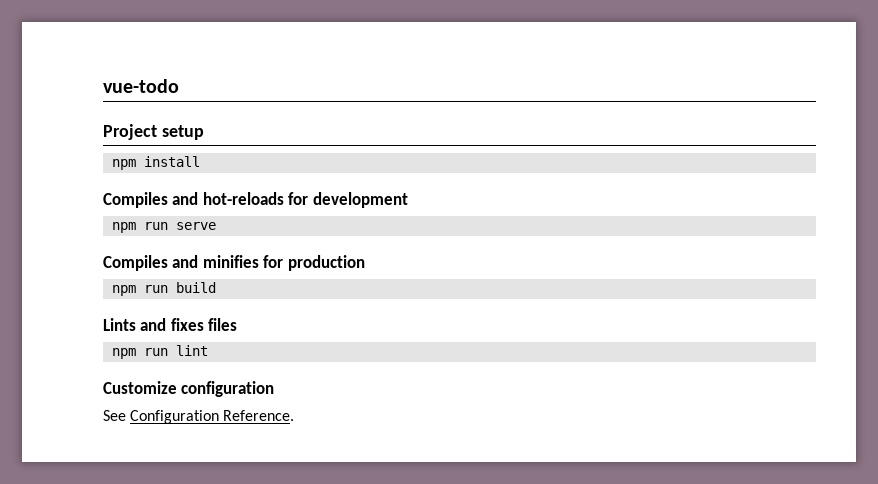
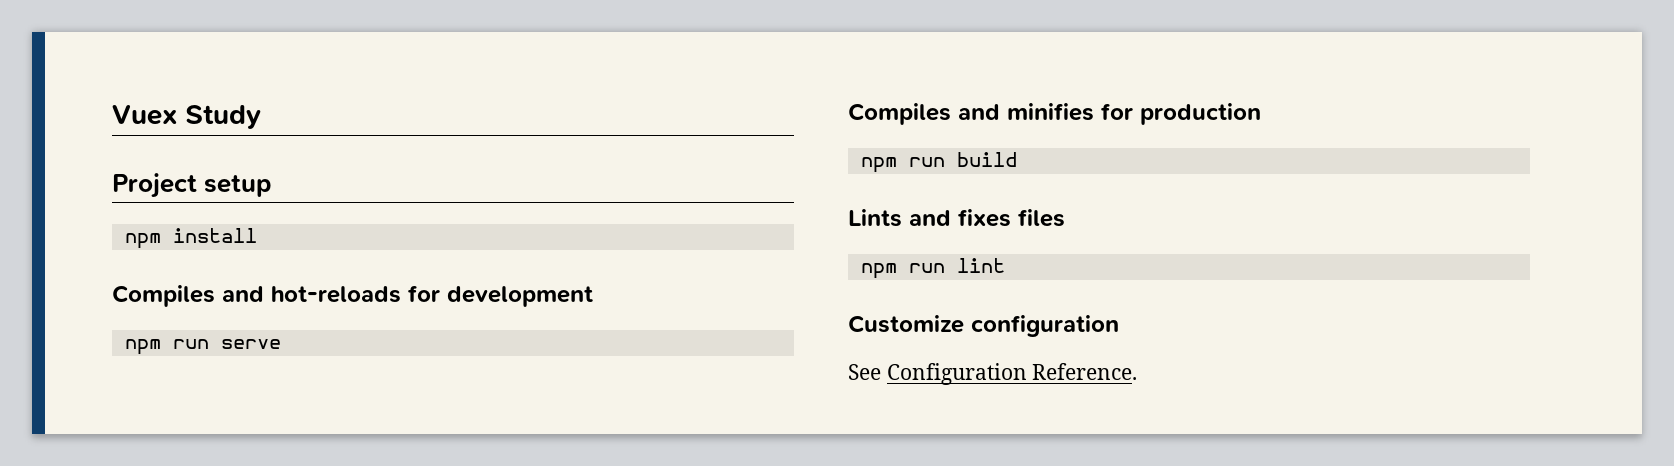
- vue-todo
+ Vuex Study

